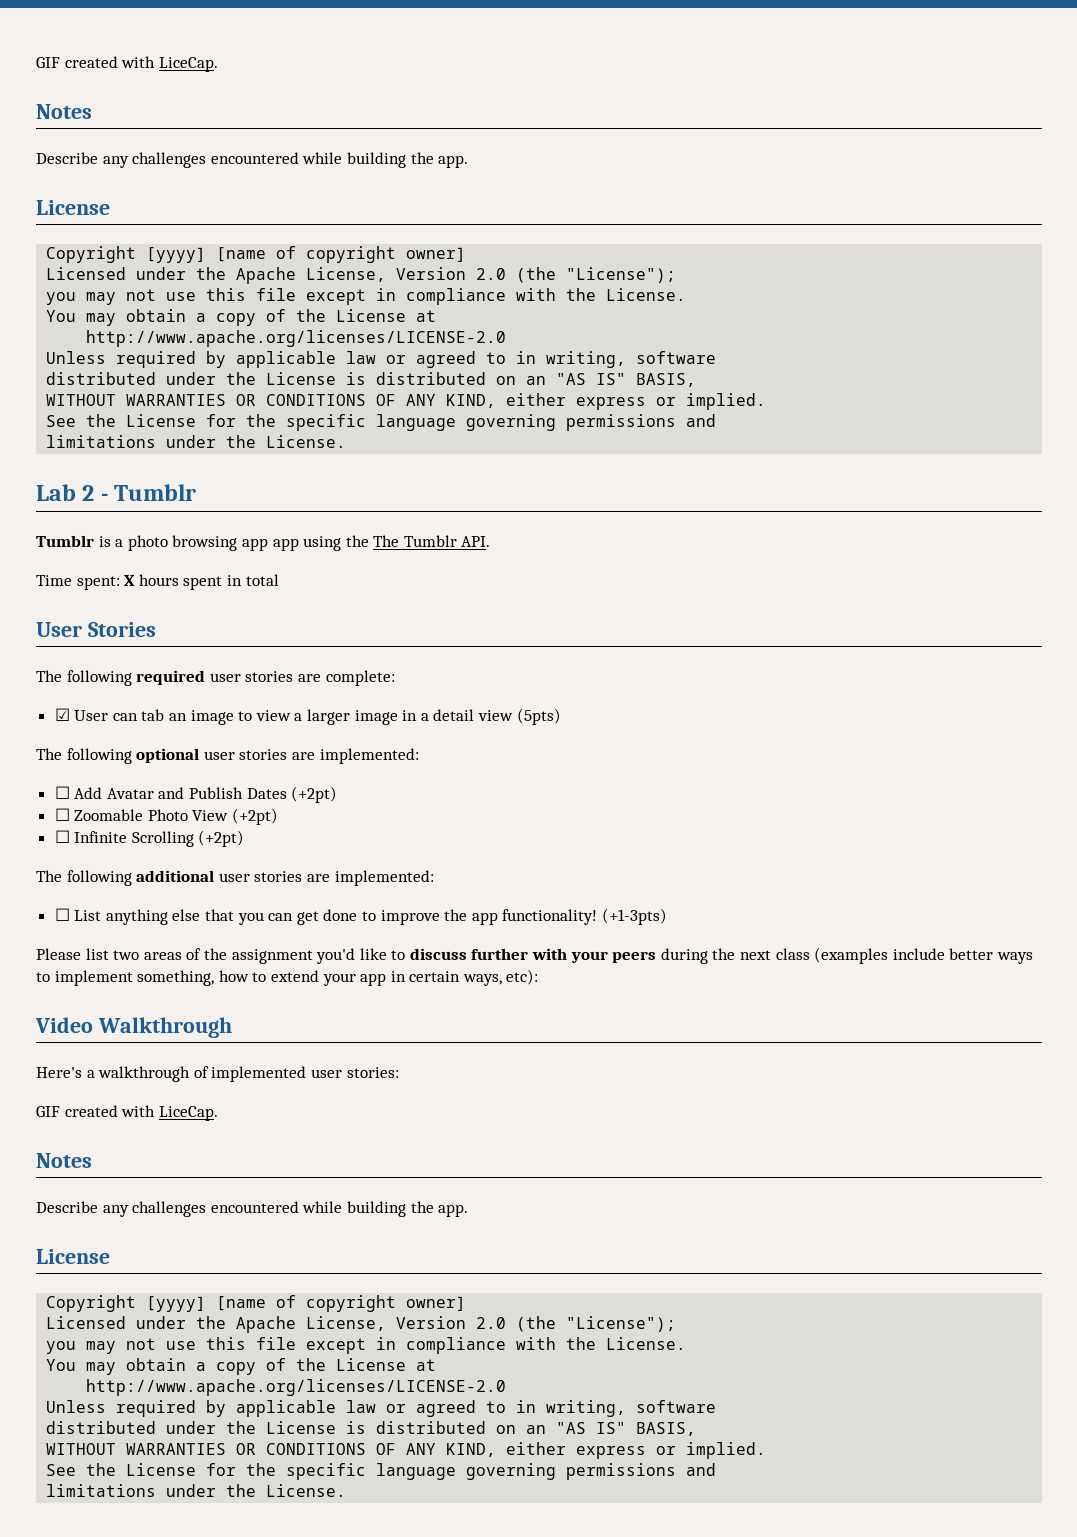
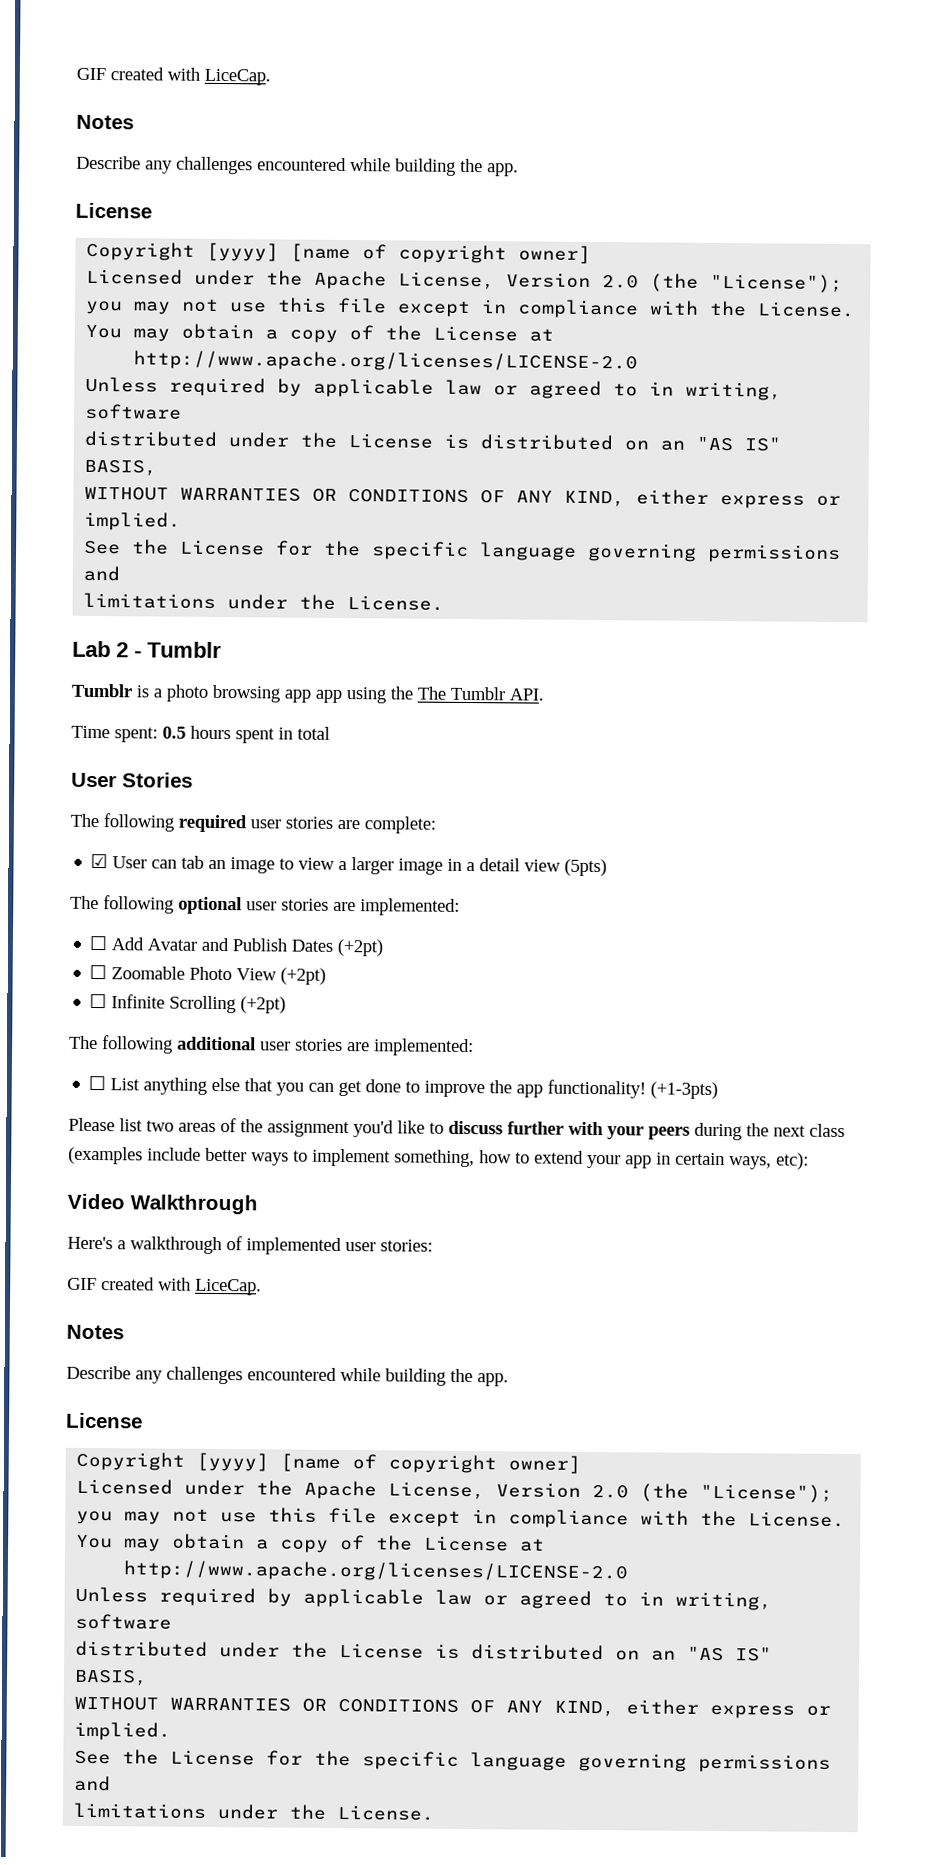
- Time spent: X hours spent in total
+ Time spent: 0.5 hours spent in total

